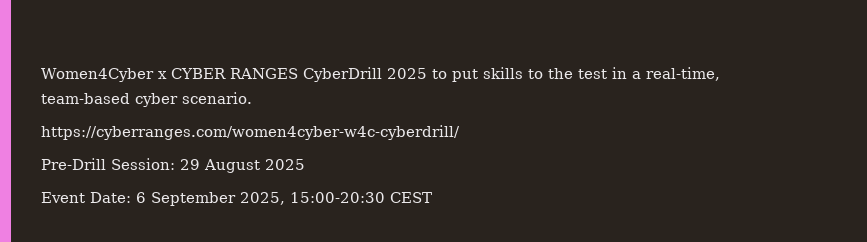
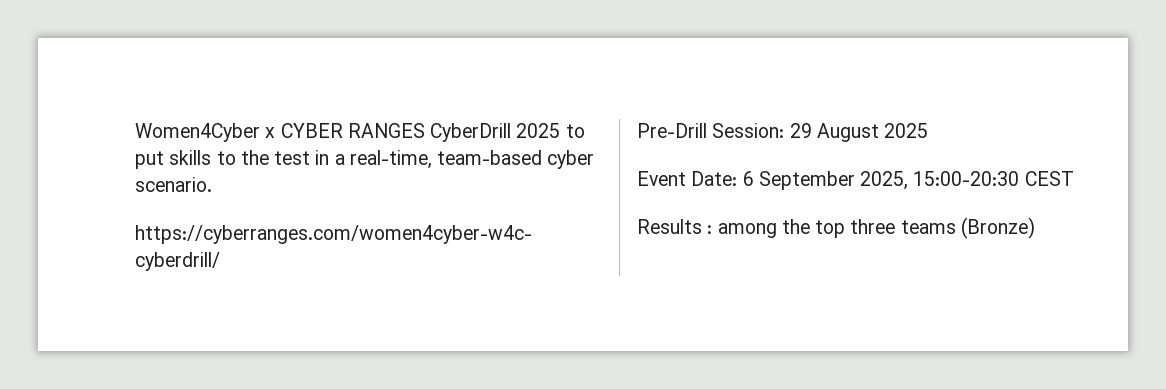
+ Results : among the top three teams (Bronze)

